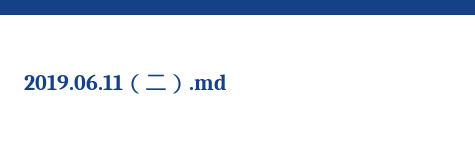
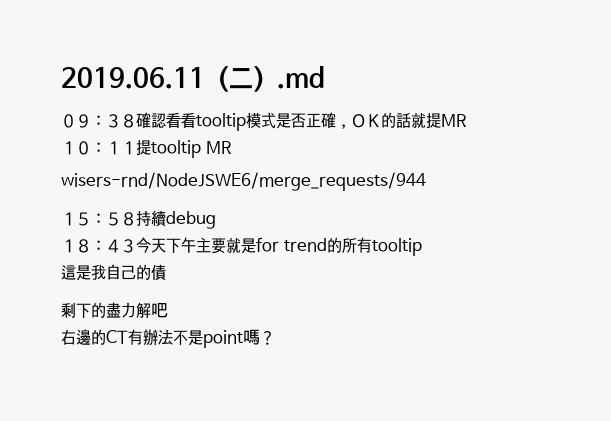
+ ０９：３８確認看看tooltip模式是否正確，ＯＫ的話就提MR
+ １０：１１提tooltip MR
+ wisers-rnd/NodeJSWE6/merge_requests/944
+ １５：５８持續debug
+ １８：４３今天下午主要就是for trend的所有tooltip
+ 這是我自己的債
+ 剩下的盡力解吧
+ 右邊的CT有辦法不是point嗎？

